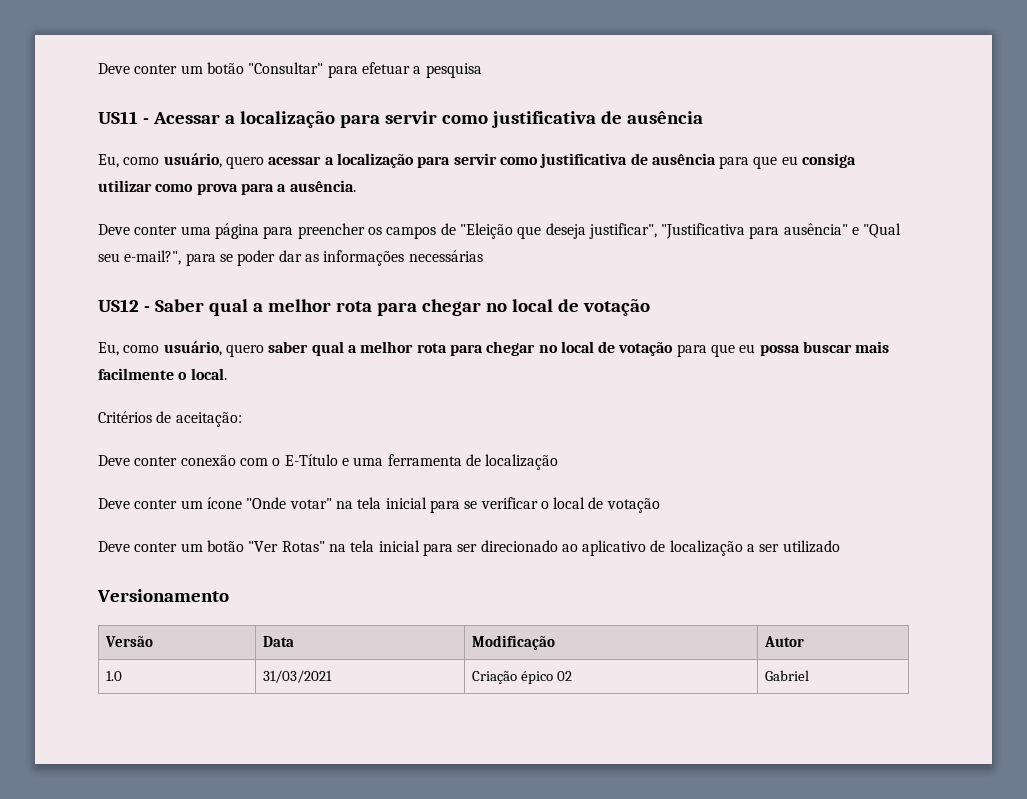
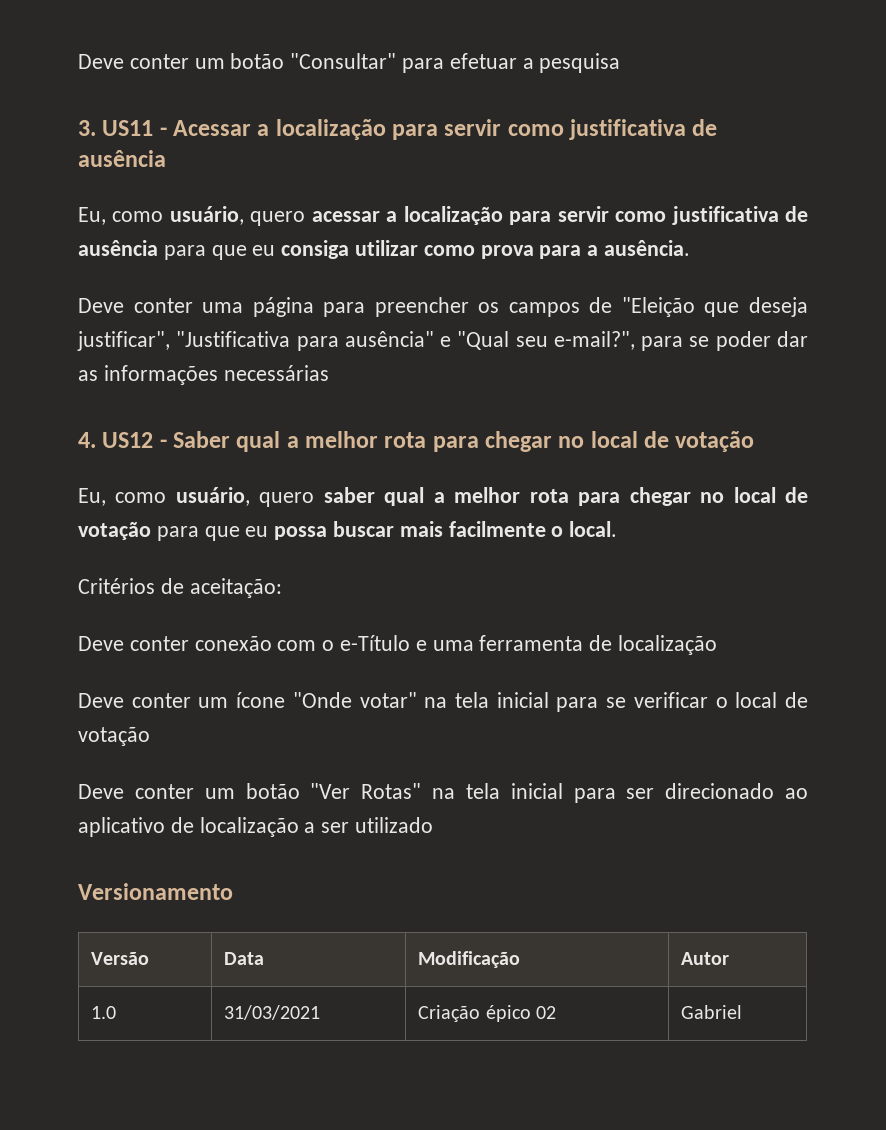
- US11 - Acessar a localização para servir como justificativa de ausência
+ 3. US11 - Acessar a localização para servir como justificativa de ausência
- US12 - Saber qual a melhor rota para chegar no local de votação
+ 4. US12 - Saber qual a melhor rota para chegar no local de votação
- Deve conter conexão com o E-Título e uma ferramenta de localização
+ Deve conter conexão com o e-Título e uma ferramenta de localização

